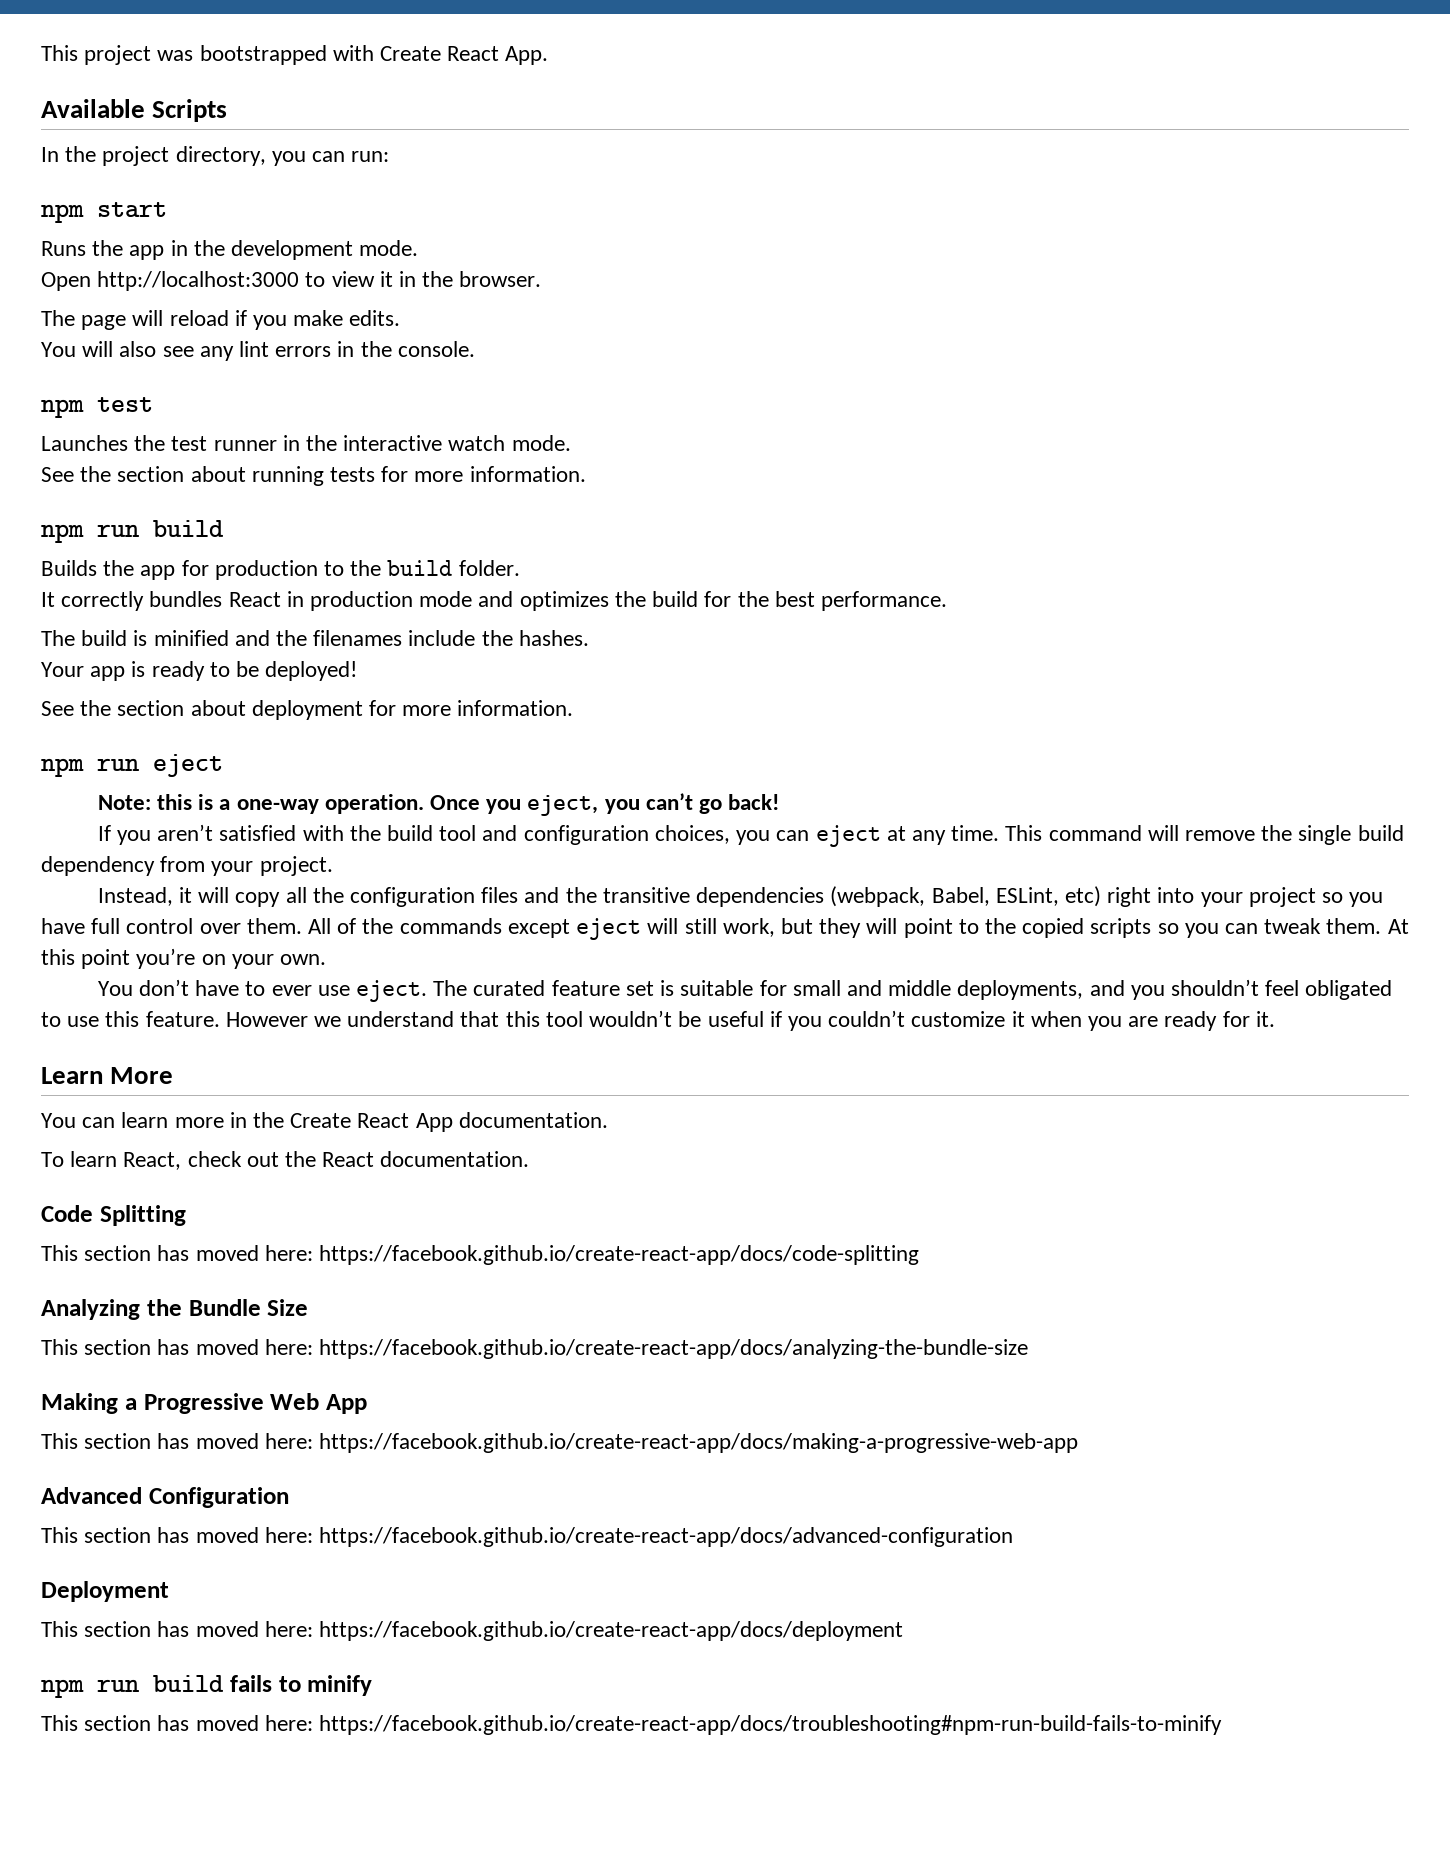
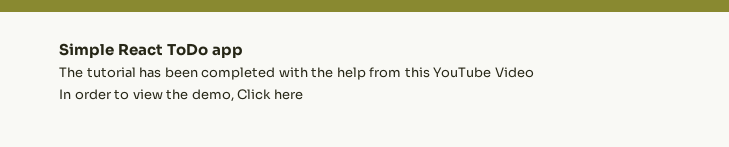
- This project was bootstrapped with Create React App.
- Available Scripts
- In the project directory, you can run:
- npm start
- Runs the app in the development mode.
- Open http://localhost:3000 to view it in the browser.
- The page will reload if you make edits.
- You will also see any lint errors in the console.
- npm test
- Launches the test runner in the interactive watch mode.
- See the section about running tests for more information.
- npm run build
- Builds the app for production to the build folder.
- It correctly bundles React in production mode and optimizes the build for the best performance.
- The build is minified and the filenames include the hashes.
- Your app is ready to be deployed!
- See the section about deployment for more information.
- npm run eject
- Note: this is a one-way operation. Once you eject, you can’t go back!
- If you aren’t satisfied with the build tool and configuration choices, you can eject at any time. This command will remove the single build dependency from your project.
- Instead, it will copy all the configuration files and the transitive dependencies (webpack, Babel, ESLint, etc) right into your project so you have full control over them. All of the commands except eject will still work, but they will point to the copied scripts so you can tweak them. At this point you’re on your own.
- You don’t have to ever use eject. The curated feature set is suitable for small and middle deployments, and you shouldn’t feel obligated to use this feature. However we understand that this tool wouldn’t be useful if you couldn’t customize it when you are ready for it.
- Learn More
- You can learn more in the Create React App documentation.
- To learn React, check out the React documentation.
- Code Splitting
- This section has moved here: https://facebook.github.io/create-react-app/docs/code-splitting
- Analyzing the Bundle Size
- This section has moved here: https://facebook.github.io/create-react-app/docs/analyzing-the-bundle-size
- Making a Progressive Web App
- This section has moved here: https://facebook.github.io/create-react-app/docs/making-a-progressive-web-app
- Advanced Configuration
- This section has moved here: https://facebook.github.io/create-react-app/docs/advanced-configuration
- Deployment
- This section has moved here: https://facebook.github.io/create-react-app/docs/deployment
- npm run build fails to minify
- This section has moved here: https://facebook.github.io/create-react-app/docs/troubleshooting#npm-run-build-fails-to-minify
+ Simple React ToDo app
+ The tutorial has been completed with the help from this YouTube Video
+ In order to view the demo, Click here

